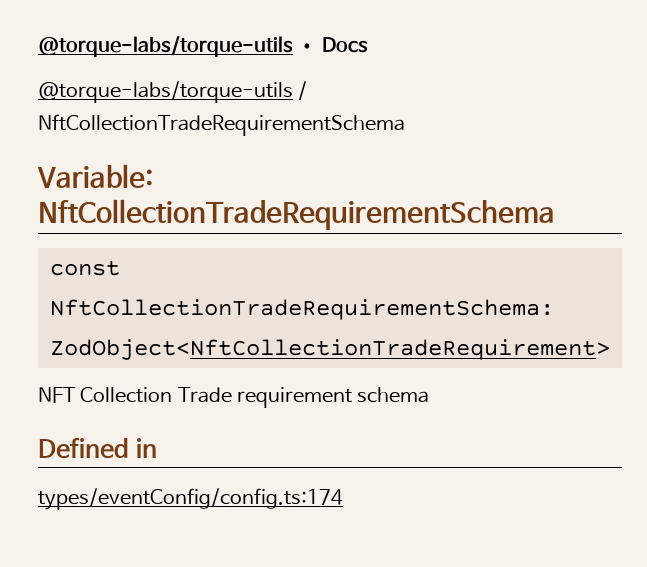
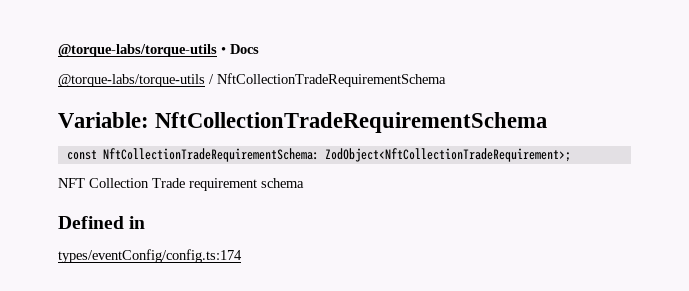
- const NftCollectionTradeRequirementSchema: ZodObject<NftCollectionTradeRequirement>
+ const NftCollectionTradeRequirementSchema: ZodObject<NftCollectionTradeRequirement>;

